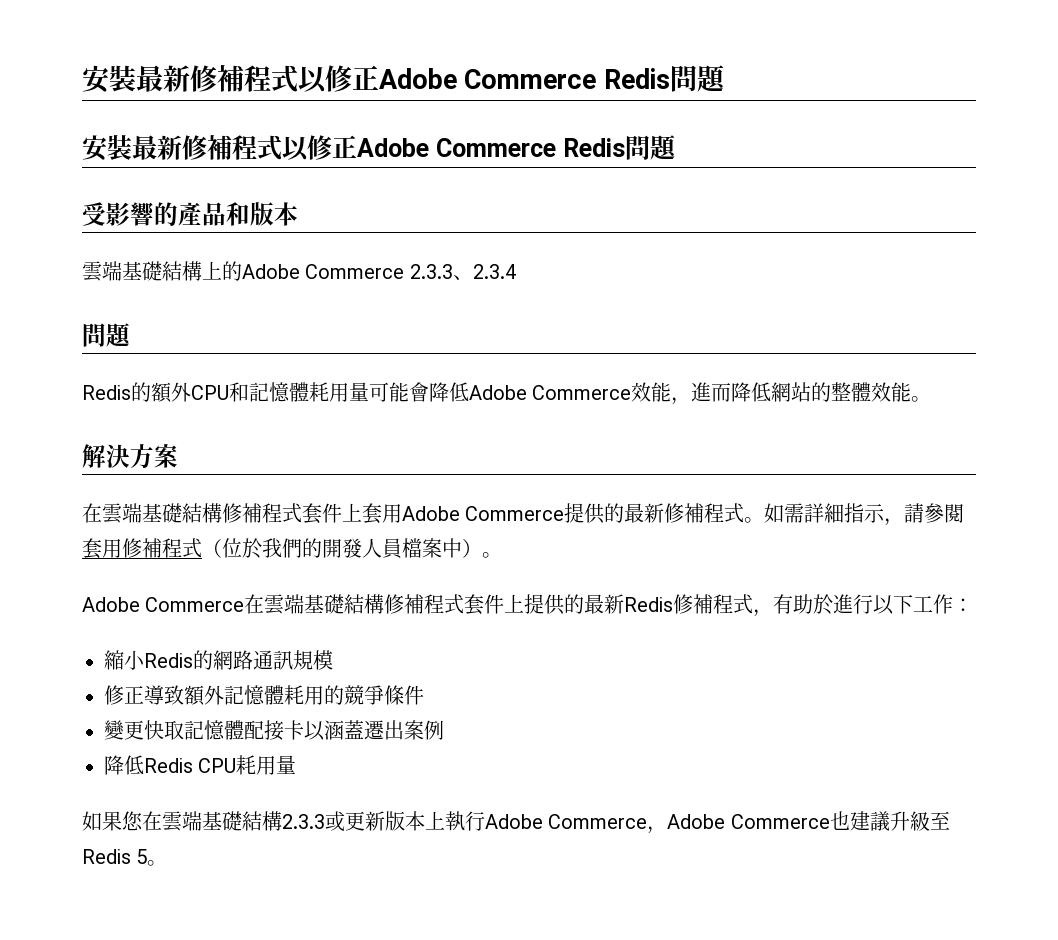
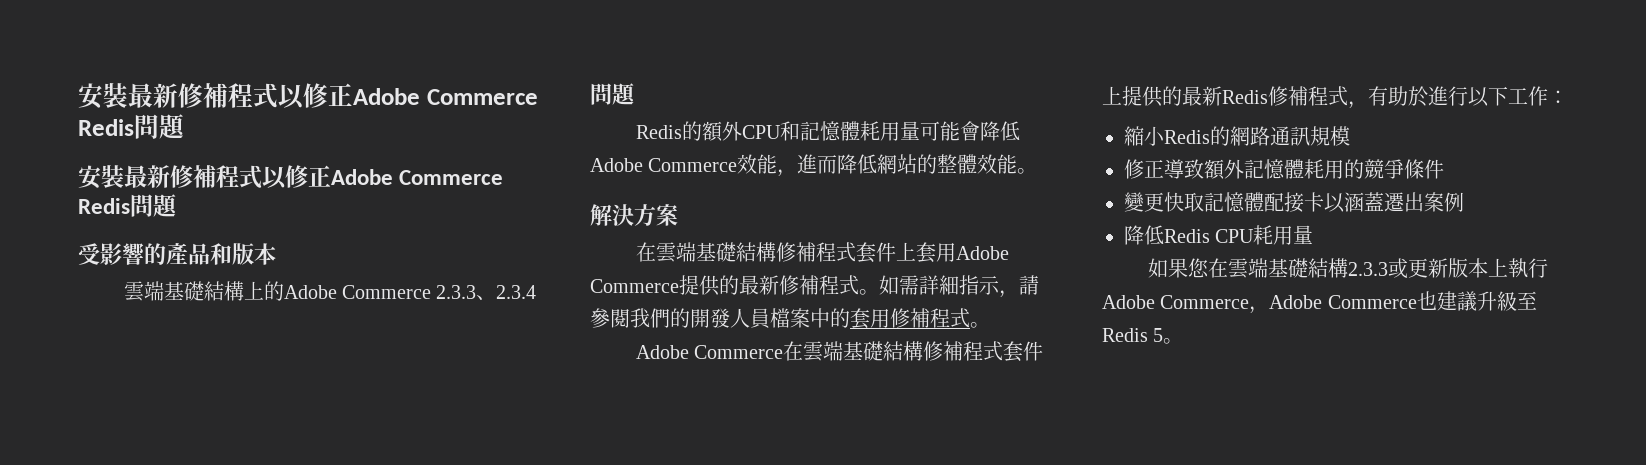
- 如需詳細指示，請參閱套用修補程式（位於我們的開發人員檔案中）。
+ 如需詳細指示，請參閱我們的開發人員檔案中的套用修補程式。

